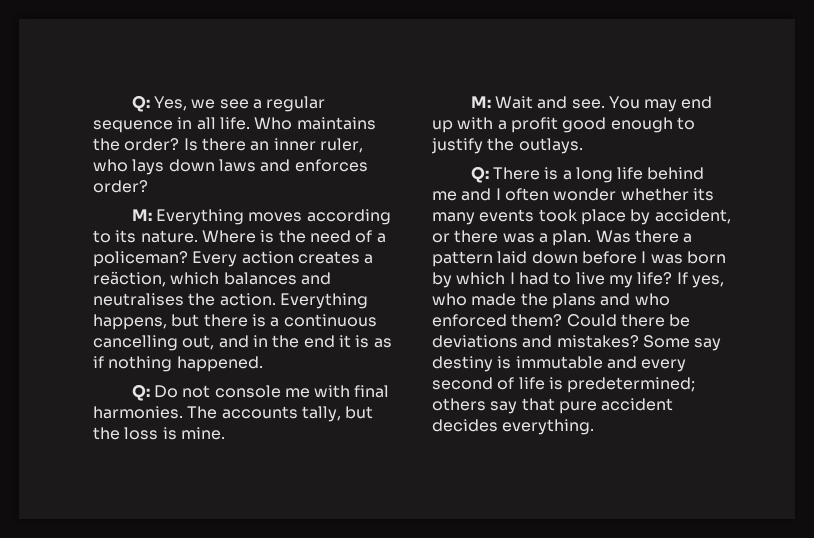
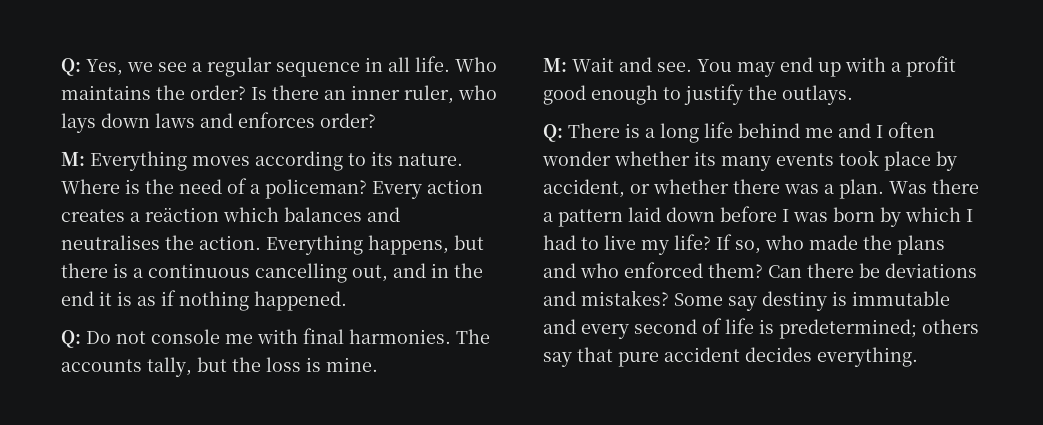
- Every action creates a reäction, which balances and neutralises the action.
+ Every action creates a reäction which balances and neutralises the action.
- Q: There is a long life behind me and I often wonder whether its many events took place by accident, or there was a plan.
+ Q: There is a long life behind me and I often wonder whether its many events took place by accident, or whether there was a plan.
- If yes, who made the plans and who enforced them?
+ If so, who made the plans and who enforced them?
- Could there be deviations and mistakes?
+ Can there be deviations and mistakes?

